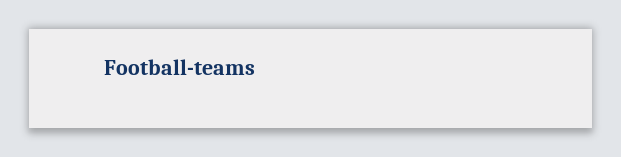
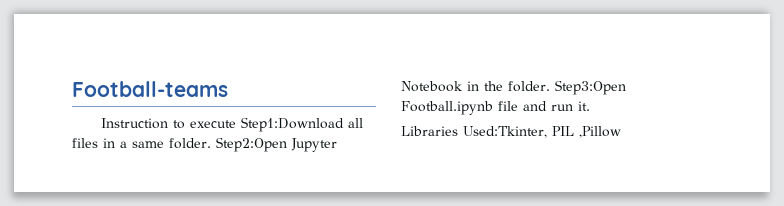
+ Instruction to execute Step1:Download all files in a same folder. Step2:Open Jupyter Notebook in the folder. Step3:Open Football.ipynb file and run it.
+ Libraries Used:Tkinter, PIL ,Pillow

